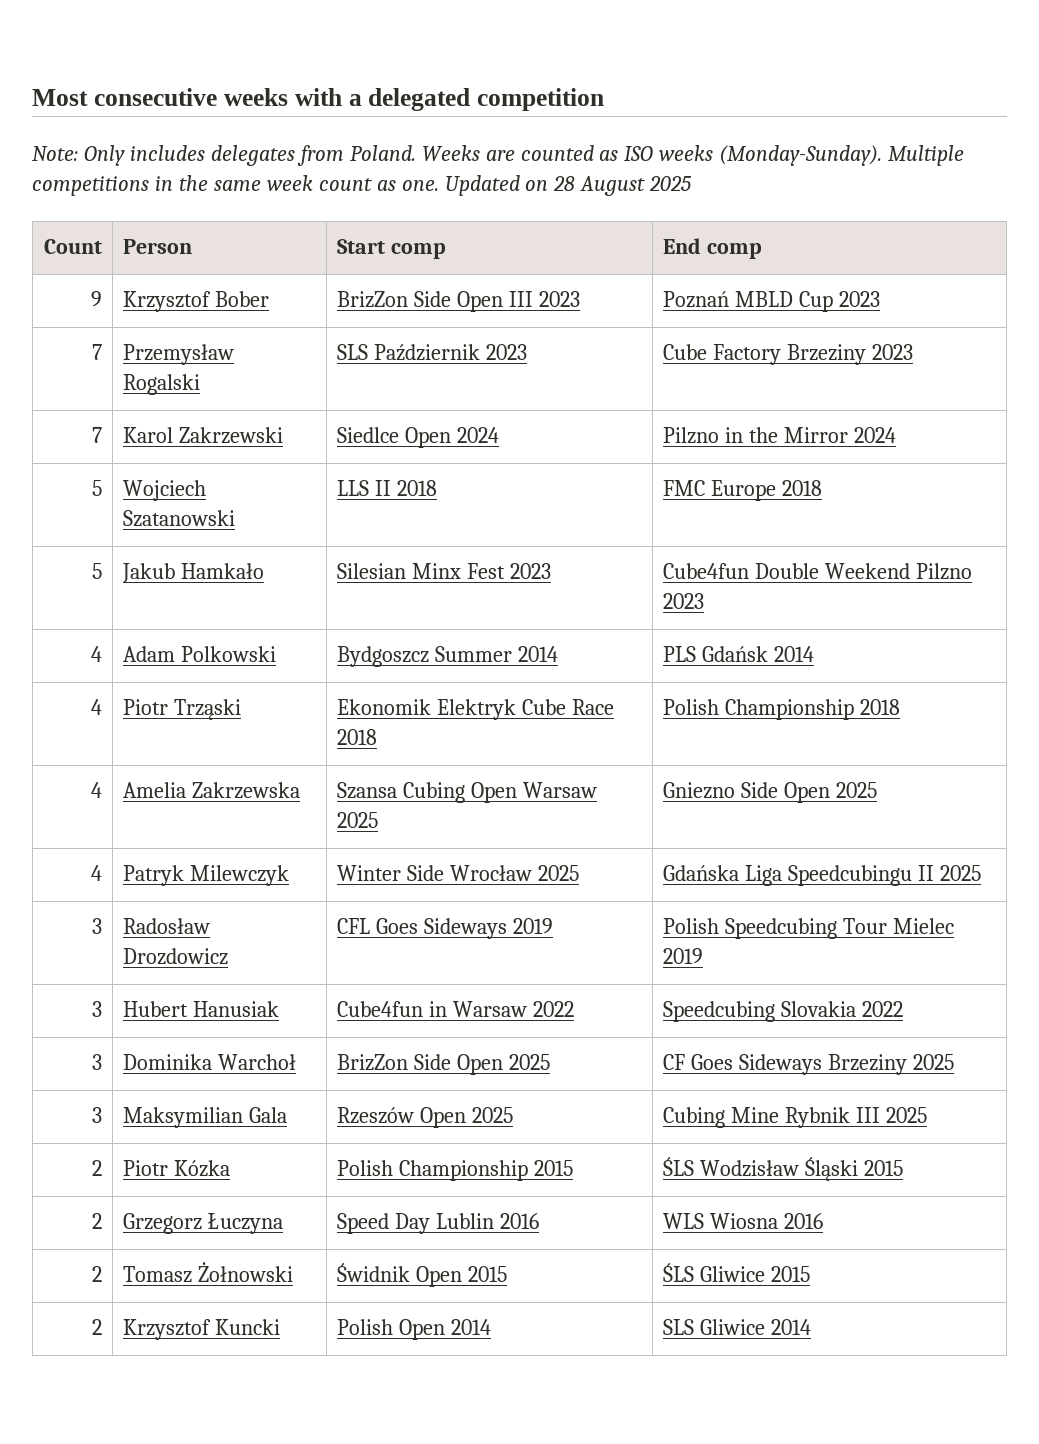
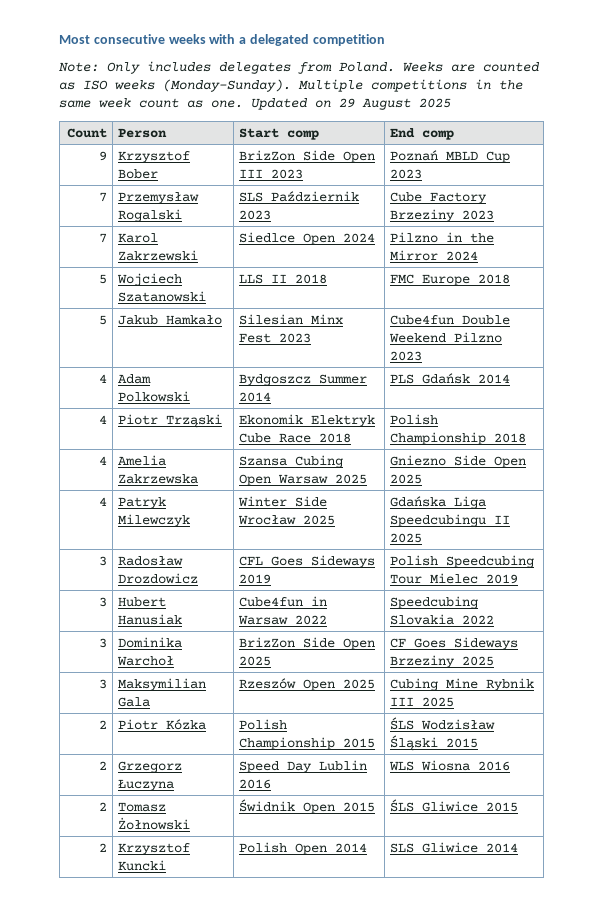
- Updated on 28 August 2025
+ Updated on 29 August 2025

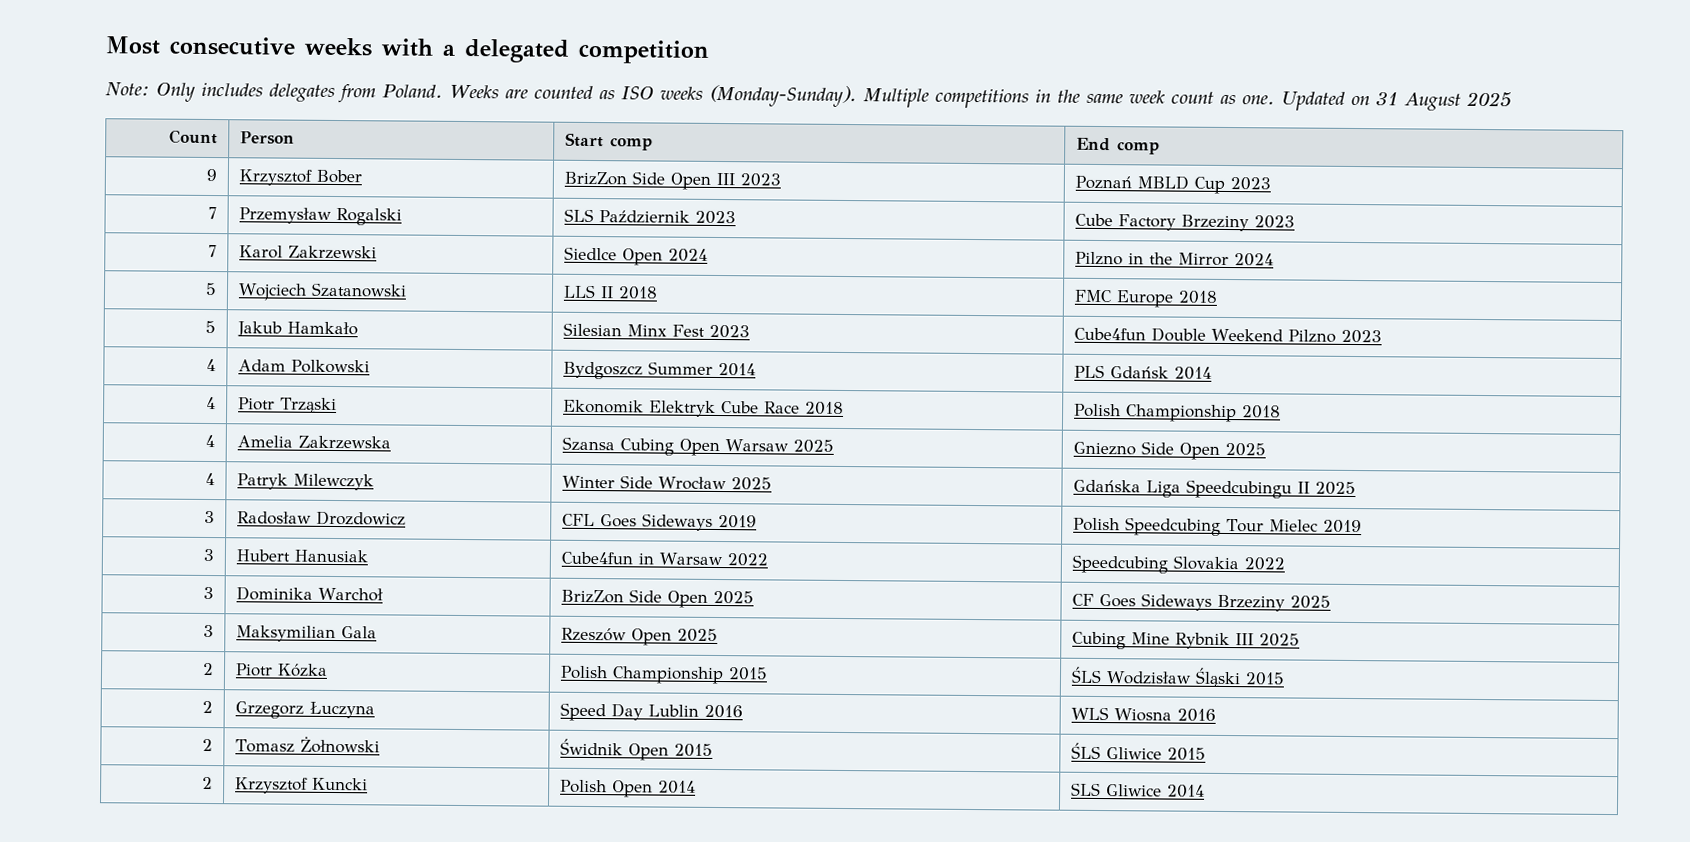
- Updated on 29 August 2025
+ Updated on 31 August 2025

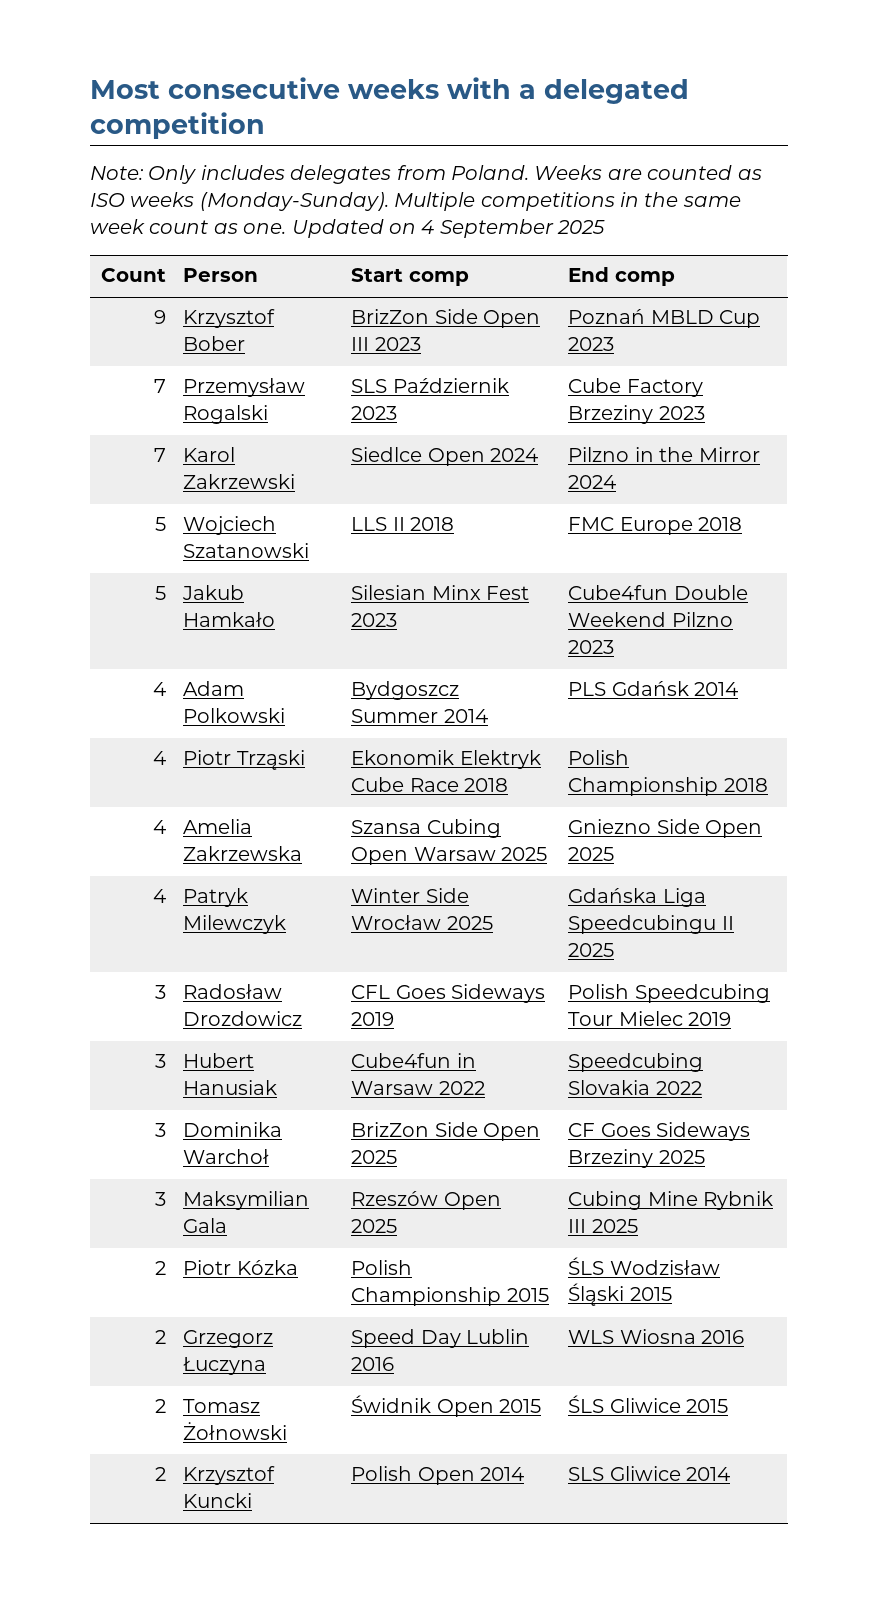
- Updated on 31 August 2025
+ Updated on 4 September 2025

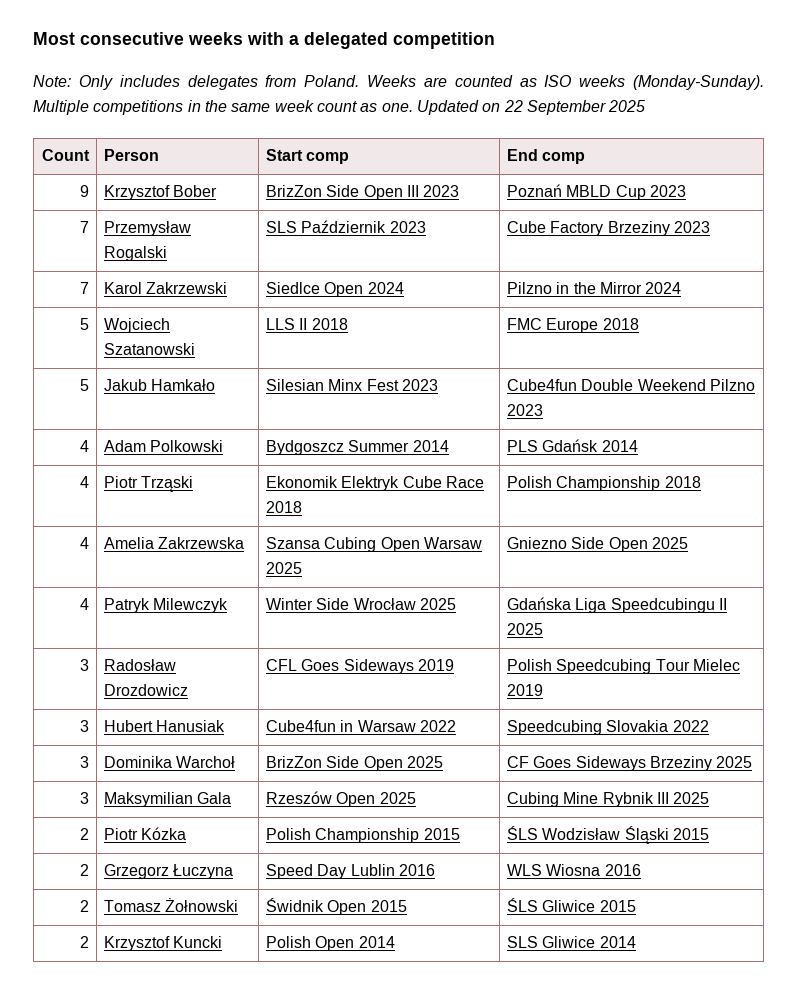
- Updated on 4 September 2025
+ Updated on 22 September 2025

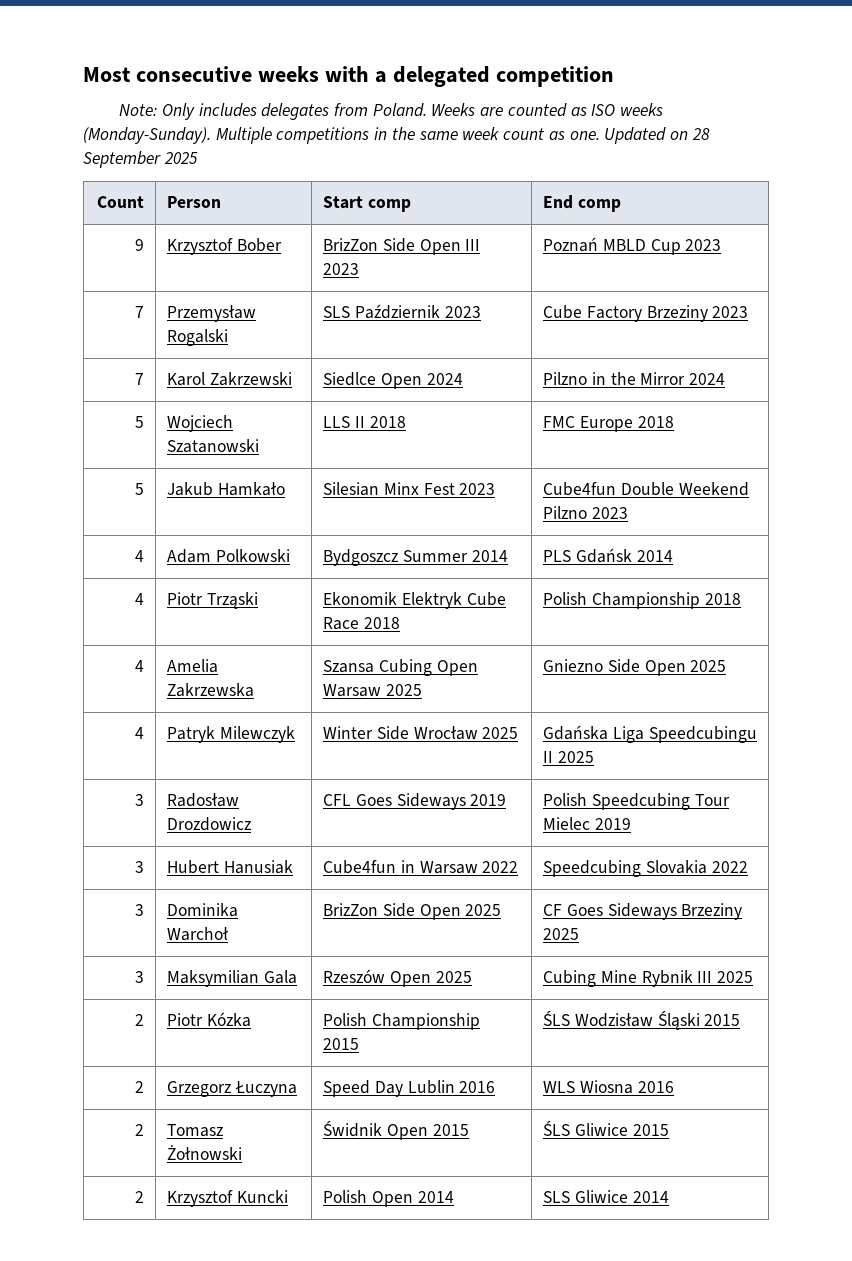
- Updated on 22 September 2025
+ Updated on 28 September 2025

